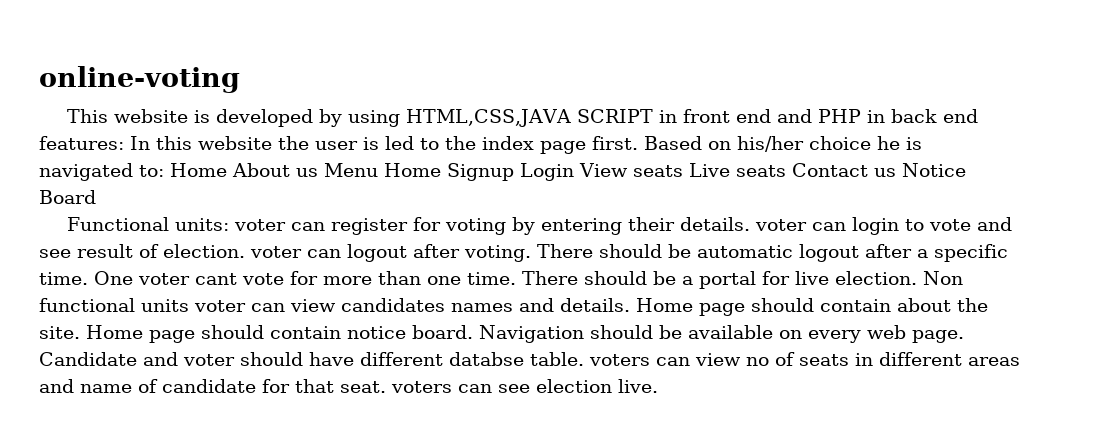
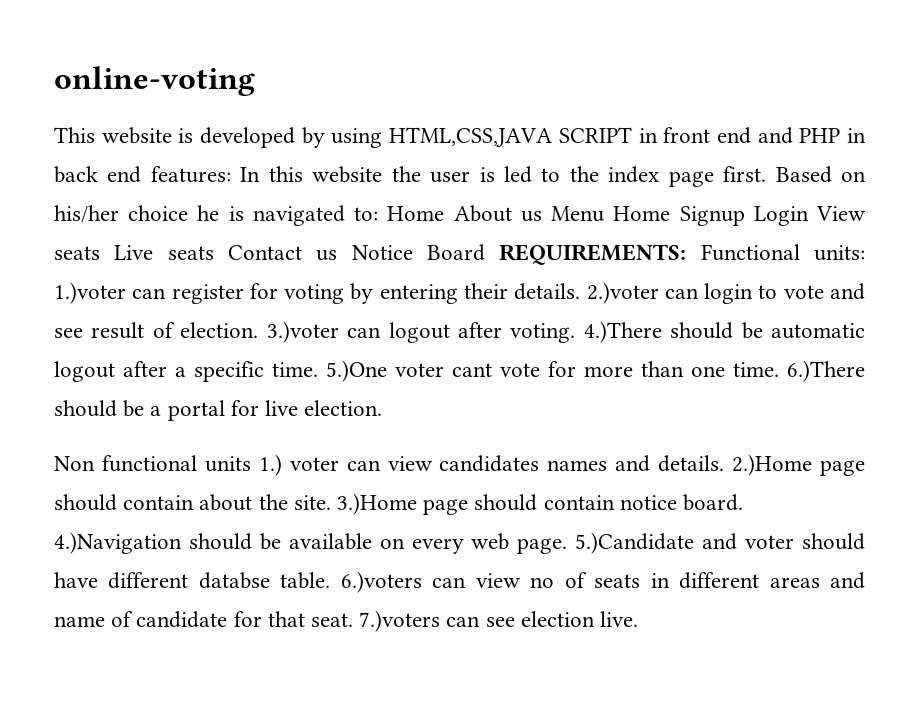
- Based on his/her choice he is navigated to: Home About us Menu Home Signup Login View seats Live seats Contact us Notice Board
- Functional units: voter can register for voting by entering their details. voter can login to vote and see result of election. voter can logout after voting.
+ Based on his/her choice he is navigated to: Home About us Menu Home Signup Login View seats Live seats Contact us Notice Board REQUIREMENTS: Functional units: 1.)voter can register for voting by entering their details. 2.)voter can login to vote and see result of election. 3.)voter can logout after voting.
- There should be automatic logout after a specific time.
+ 4.)There should be automatic logout after a specific time.
- One voter cant vote for more than one time.
+ 5.)One voter cant vote for more than one time.
- There should be a portal for live election. Non functional units voter can view candidates names and details.
+ 6.)There should be a portal for live election.
+ Non functional units 1.) voter can view candidates names and details.
- Home page should contain about the site.
+ 2.)Home page should contain about the site.
- Home page should contain notice board.
+ 3.)Home page should contain notice board.
- Navigation should be available on every web page.
+ 4.)Navigation should be available on every web page.
- Candidate and voter should have different databse table. voters can view no of seats in different areas and name of candidate for that seat. voters can see election live.
+ 5.)Candidate and voter should have different databse table. 6.)voters can view no of seats in different areas and name of candidate for that seat. 7.)voters can see election live.

